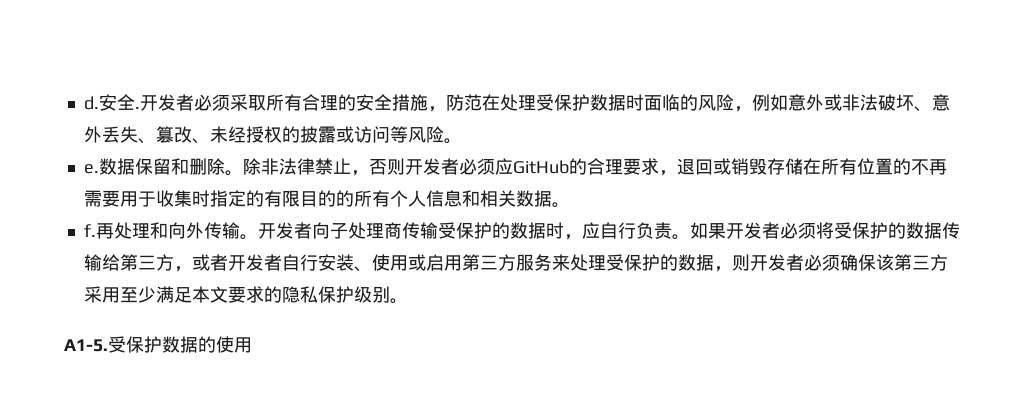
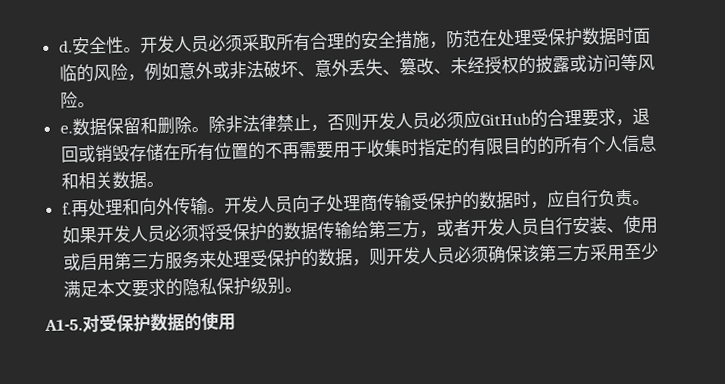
- 安全.开发者必须采取所有合理的安全措施，防范在处理受保护数据时面临的风险，例如意外或非法破坏、意外丢失、篡改、未经授权的披露或访问等风险。
+ 安全性。开发人员必须采取所有合理的安全措施，防范在处理受保护数据时面临的风险，例如意外或非法破坏、意外丢失、篡改、未经授权的披露或访问等风险。
- 除非法律禁止，否则开发者必须应GitHub的合理要求，退回或销毁存储在所有位置的不再需要用于收集时指定的有限目的的所有个人信息和相关数据。
+ 除非法律禁止，否则开发人员必须应GitHub的合理要求，退回或销毁存储在所有位置的不再需要用于收集时指定的有限目的的所有个人信息和相关数据。
- 开发者向子处理商传输受保护的数据时，应自行负责。
+ 开发人员向子处理商传输受保护的数据时，应自行负责。
- 如果开发者必须将受保护的数据传输给第三方，或者开发者自行安装、使用或启用第三方服务来处理受保护的数据，则开发者必须确保该第三方采用至少满足本文要求的隐私保护级别。
+ 如果开发人员必须将受保护的数据传输给第三方，或者开发人员自行安装、使用或启用第三方服务来处理受保护的数据，则开发人员必须确保该第三方采用至少满足本文要求的隐私保护级别。
- 受保护数据的使用
+ 对受保护数据的使用

